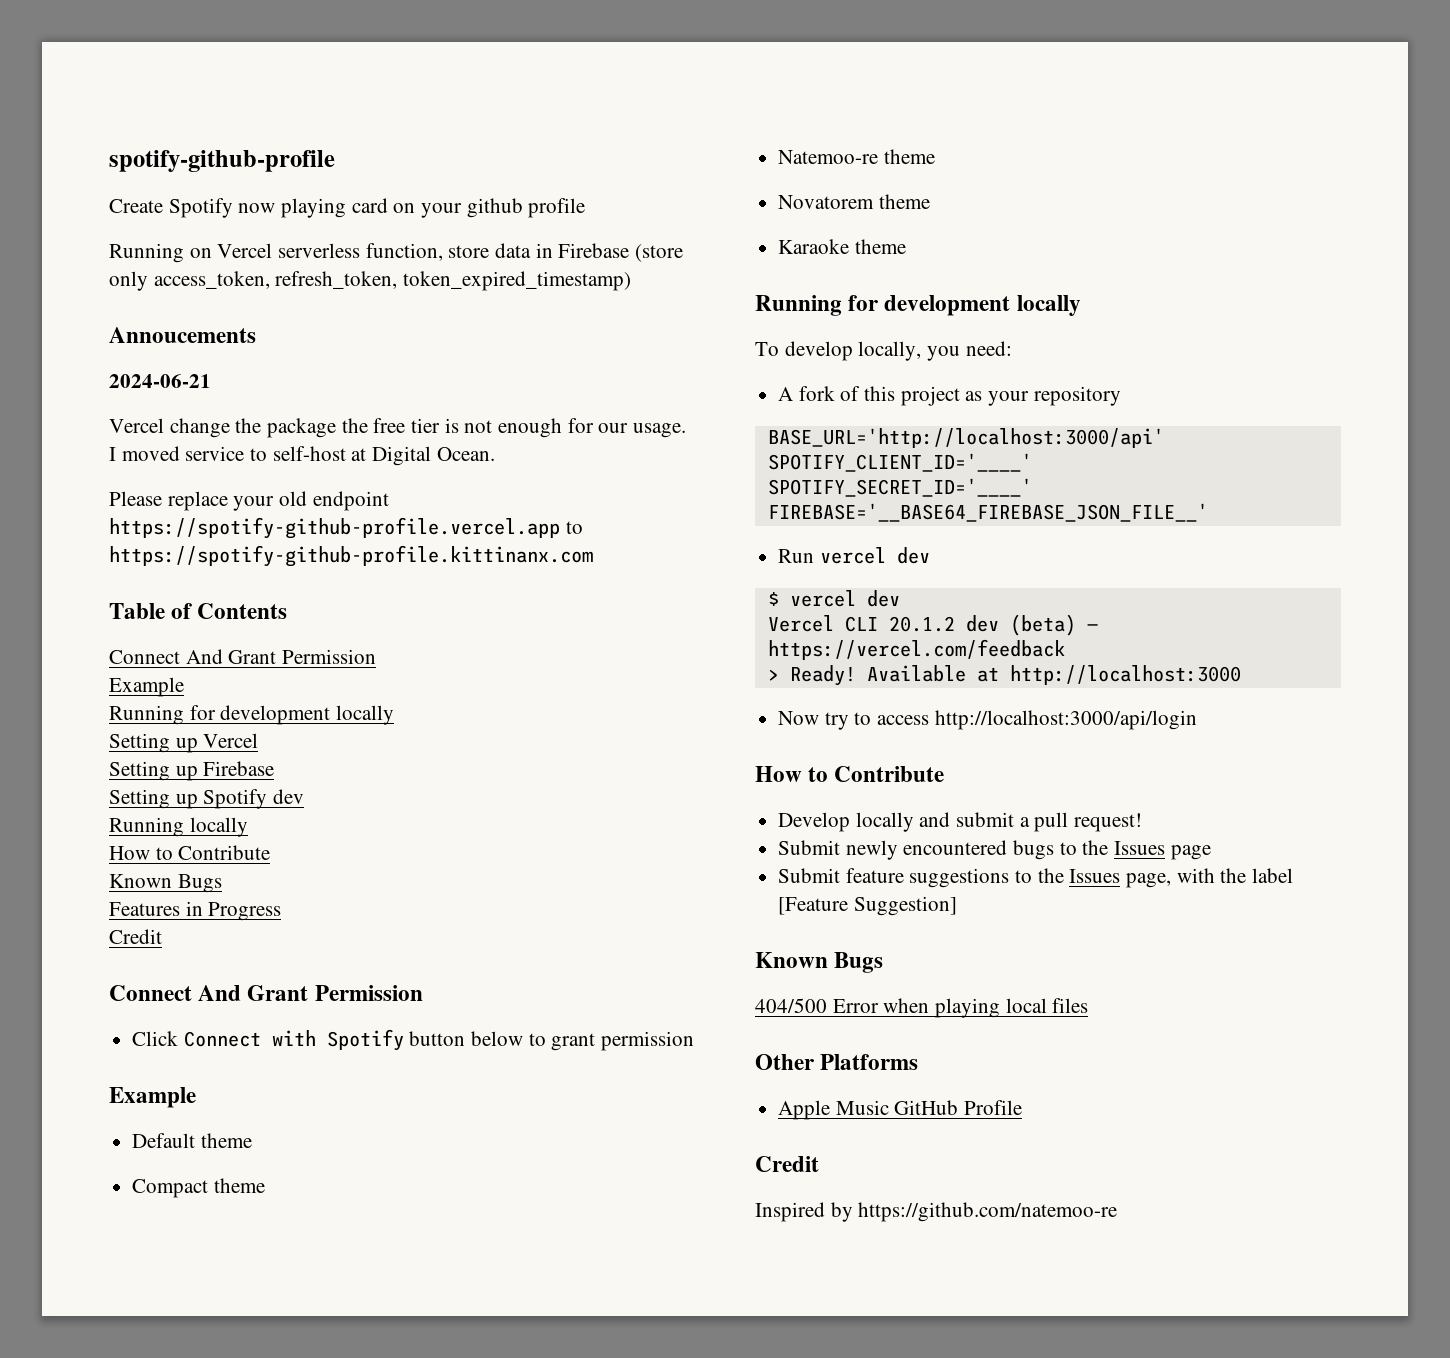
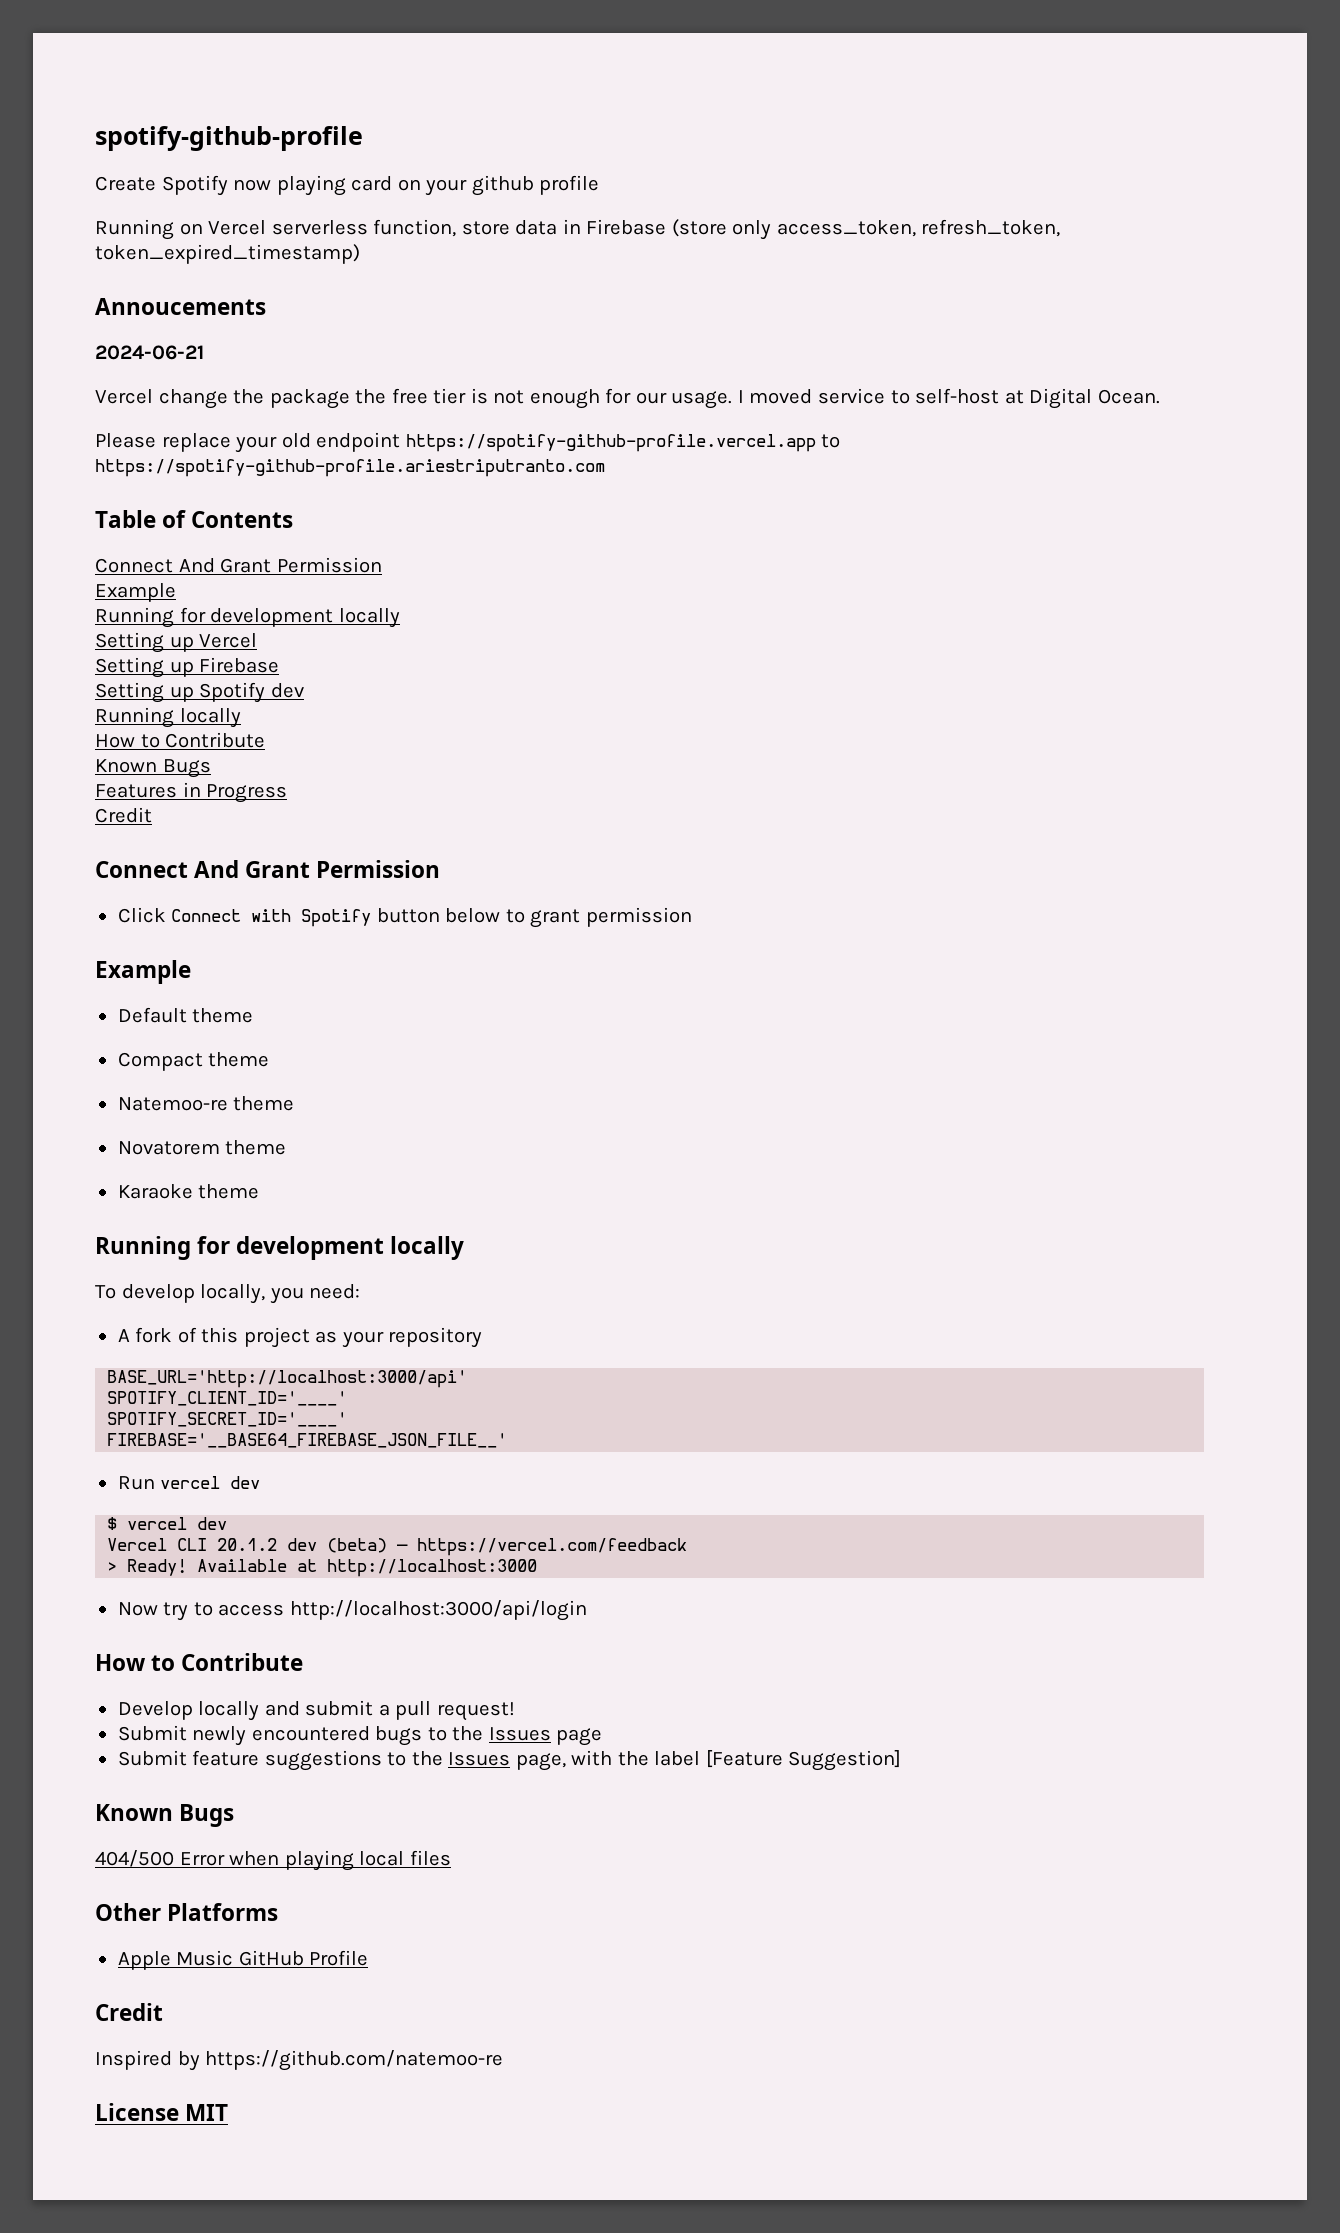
- Please replace your old endpoint https://spotify-github-profile.vercel.app to https://spotify-github-profile.kittinanx.com
+ Please replace your old endpoint https://spotify-github-profile.vercel.app to https://spotify-github-profile.ariestriputranto.com
+ License MIT

